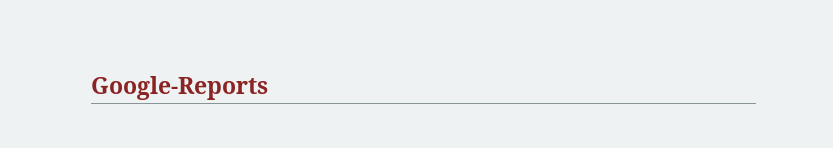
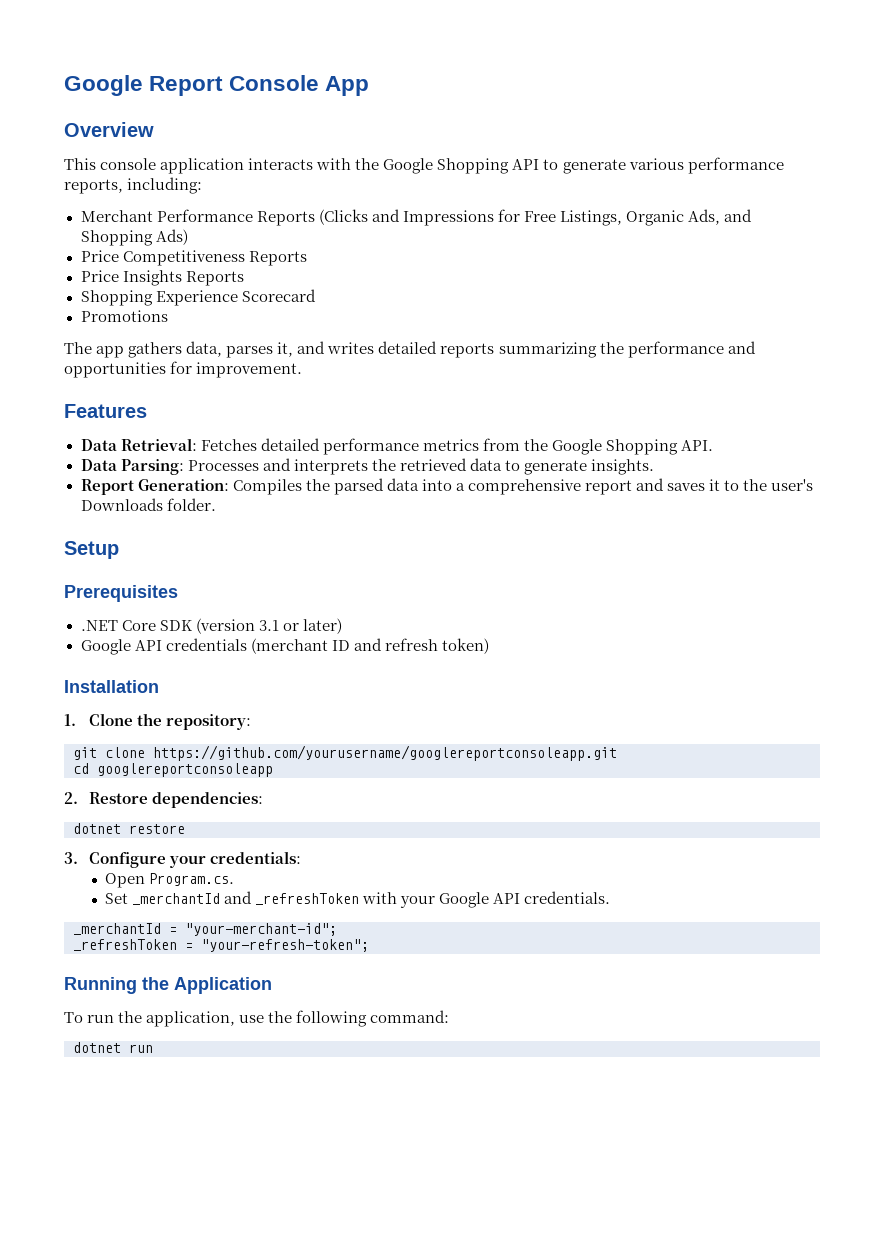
- Google-Reports
+ Google Report Console App
+ Overview
+ This console application interacts with the Google Shopping API to generate various performance reports, including:
+ Merchant Performance Reports (Clicks and Impressions for Free Listings, Organic Ads, and Shopping Ads)
+ Price Competitiveness Reports
+ Price Insights Reports
+ Shopping Experience Scorecard
+ Promotions
+ The app gathers data, parses it, and writes detailed reports summarizing the performance and opportunities for improvement.
+ Features
+ Data Retrieval: Fetches detailed performance metrics from the Google Shopping API.
+ Data Parsing: Processes and interprets the retrieved data to generate insights.
+ Report Generation: Compiles the parsed data into a comprehensive report and saves it to the user's Downloads folder.
+ Setup
+ Prerequisites
+ .NET Core SDK (version 3.1 or later)
+ Google API credentials (merchant ID and refresh token)
+ Installation
+ 1. Clone the repository:
+ git clone https://github.com/yourusername/googlereportconsoleapp.git
+ cd googlereportconsoleapp
+ 2. Restore dependencies:
+ dotnet restore
+ 3. Configure your credentials:
+ Open Program.cs.
+ Set _merchantId and _refreshToken with your Google API credentials.
+ _merchantId = "your-merchant-id";
+ _refreshToken = "your-refresh-token";
+ Running the Application
+ To run the application, use the following command:
+ dotnet run

